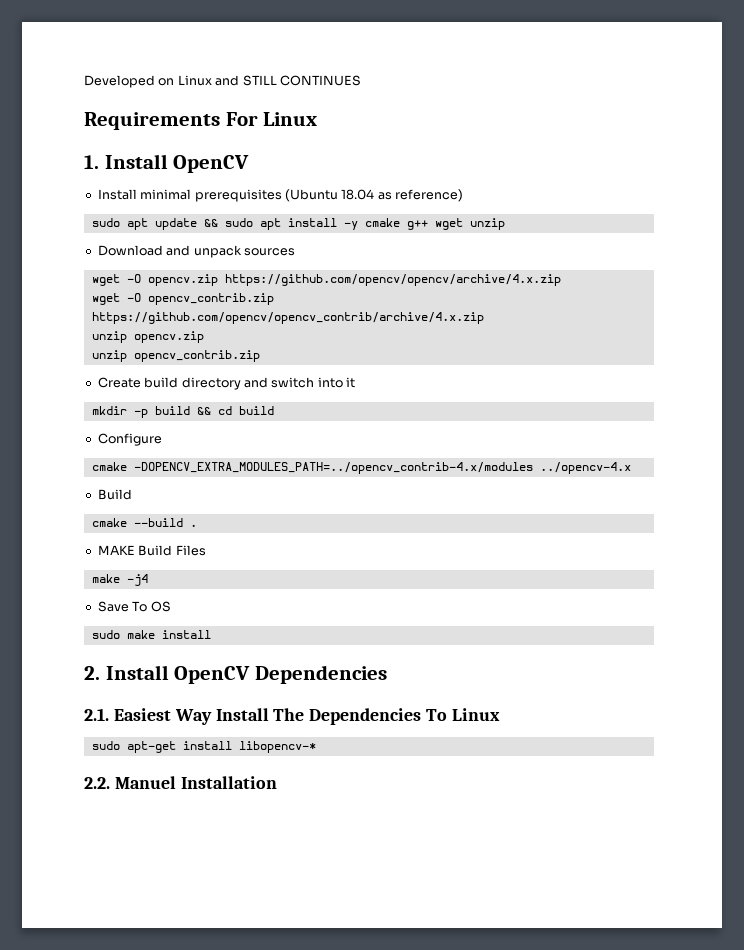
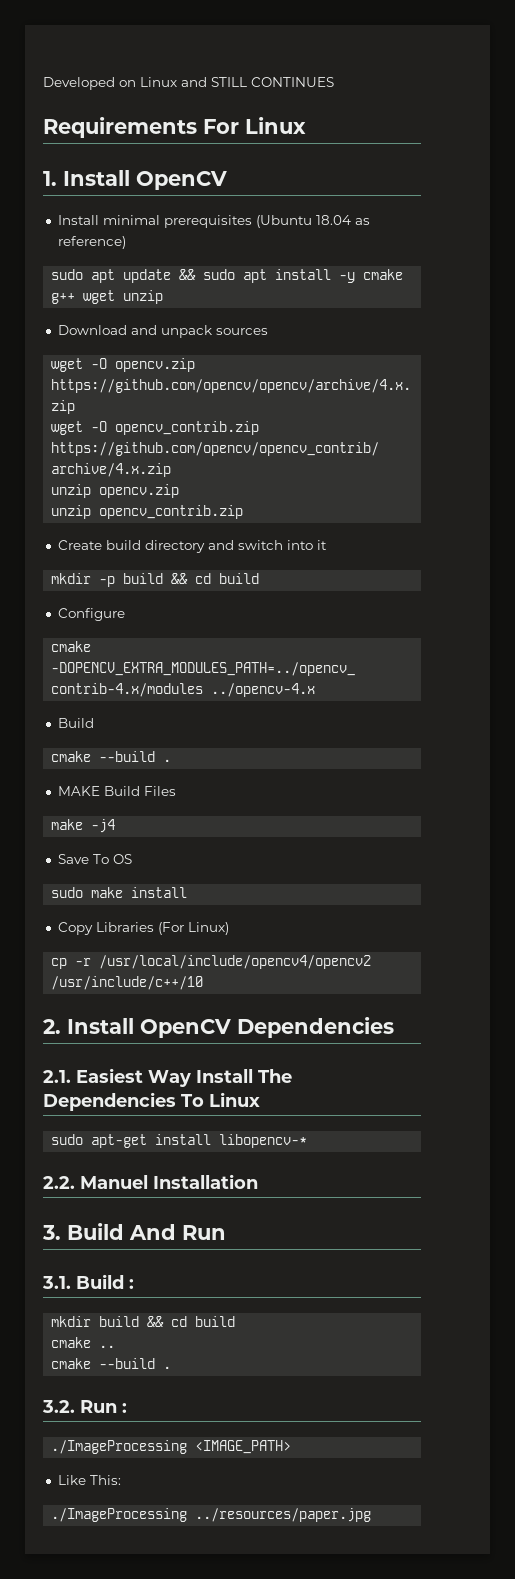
+ Copy Libraries (For Linux)
+ cp -r /usr/local/include/opencv4/opencv2 /usr/include/c++/10
+ 3. Build And Run
+ 3.1. Build :
+ mkdir build && cd build
+ cmake ..
+ cmake --build .
+ 3.2. Run :
+ ./ImageProcessing <IMAGE_PATH>
+ Like This:
+ ./ImageProcessing ../resources/paper.jpg

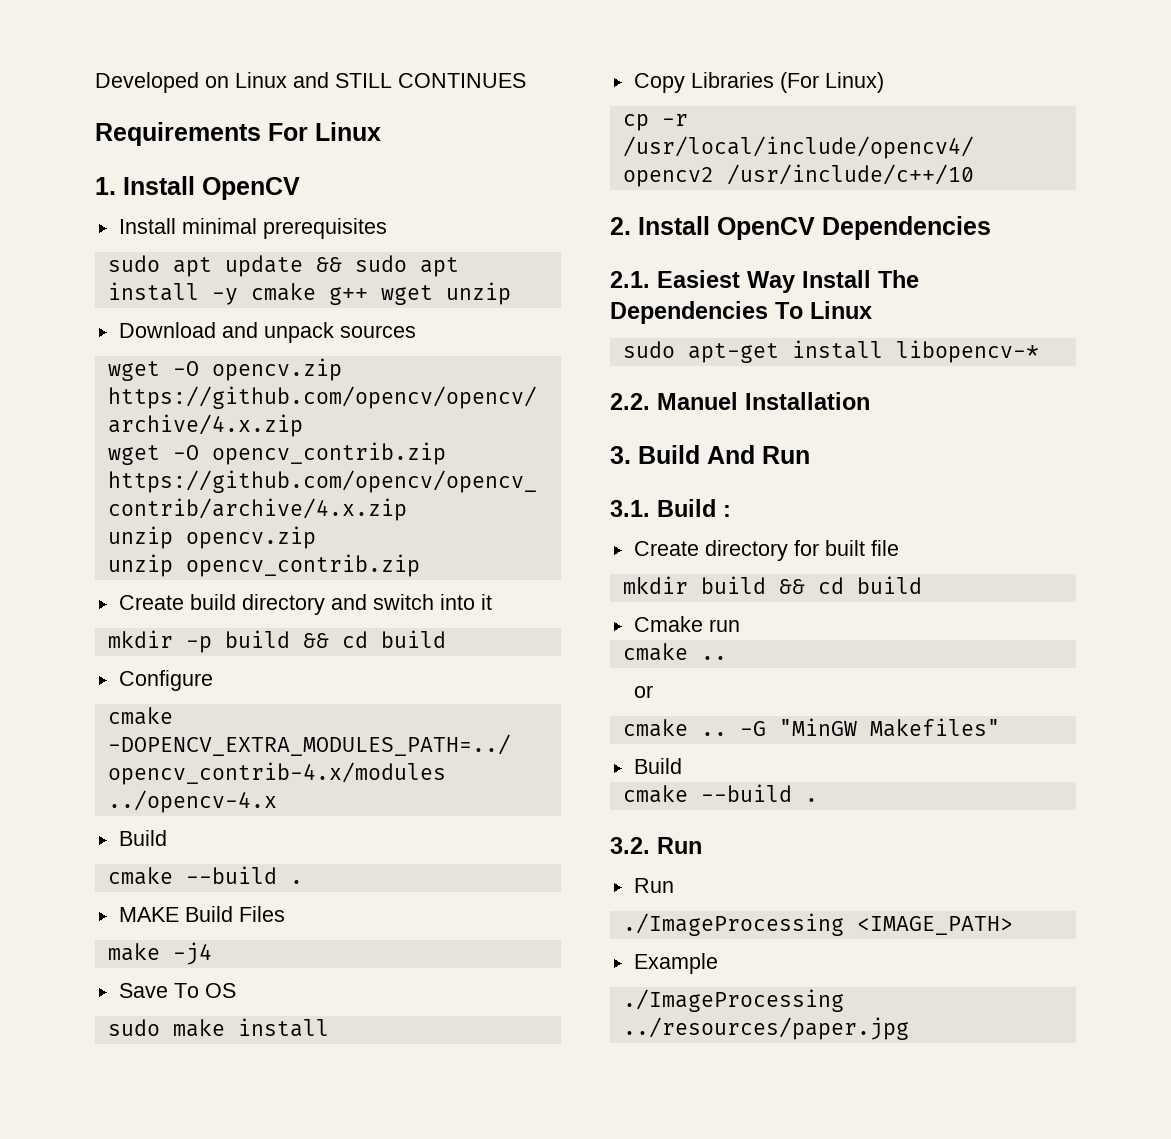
- Install minimal prerequisites (Ubuntu 18.04 as reference)
+ Install minimal prerequisites
+ Create directory for built file
+ Cmake run
  cmake ..
+ or
+ cmake .. -G "MinGW Makefiles"
+ Build
- 3.2. Run :
+ 3.2. Run
+ Run
- Like This:
+ Example

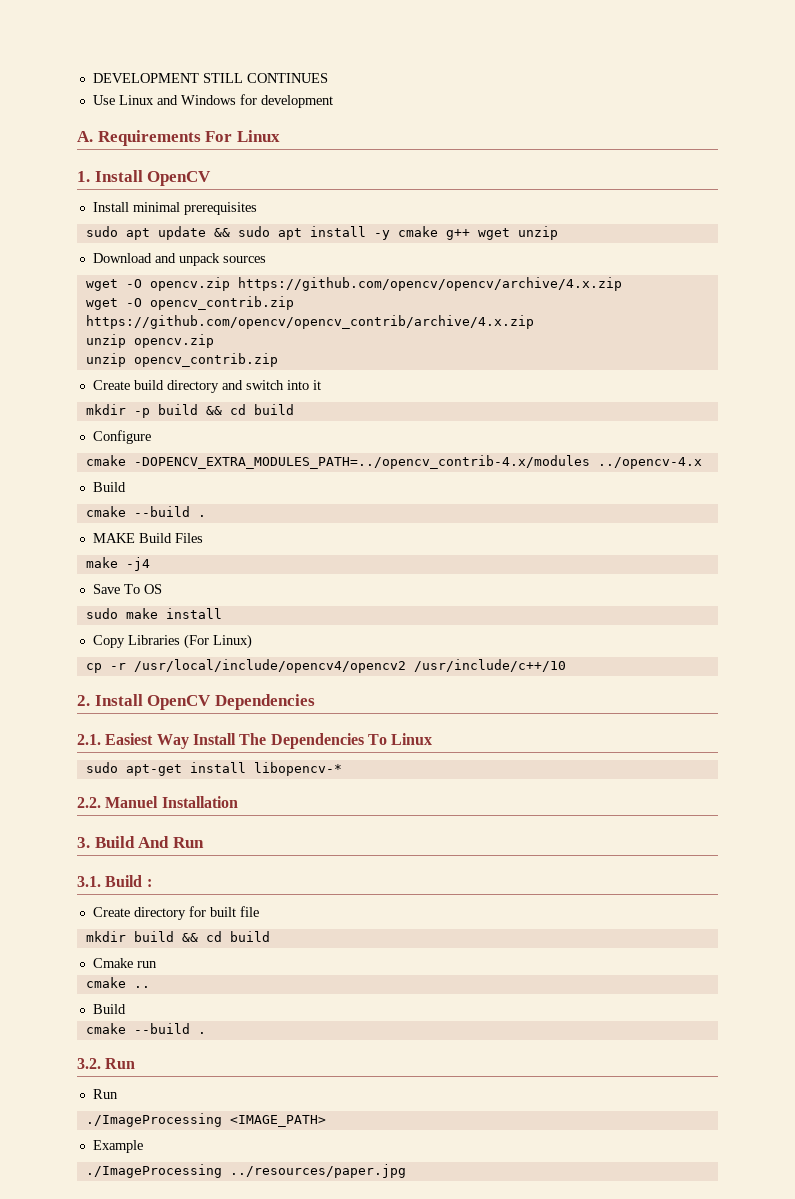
- Developed on Linux and STILL CONTINUES
- Requirements For Linux
+ DEVELOPMENT STILL CONTINUES
+ Use Linux and Windows for development
+ A. Requirements For Linux
- or
- cmake .. -G "MinGW Makefiles"

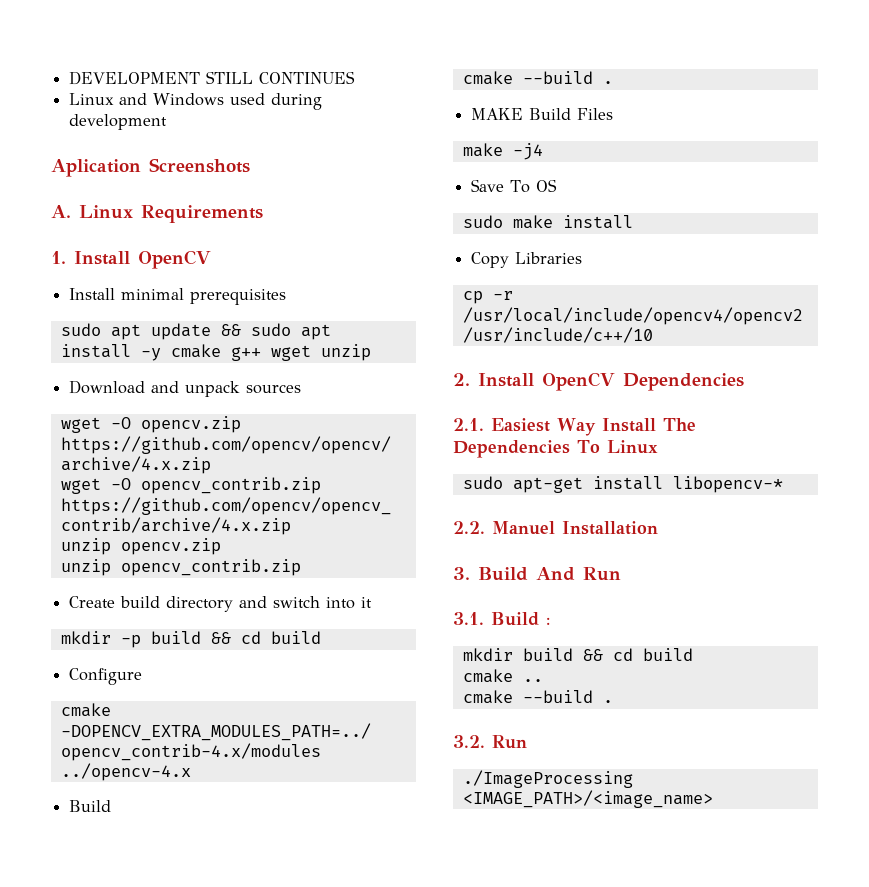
- Use Linux and Windows for development
+ Linux and Windows used during development
+ Aplication Screenshots
- A. Requirements For Linux
+ A. Linux Requirements
- Copy Libraries (For Linux)
+ Copy Libraries
- Create directory for built file
- Cmake run
  cmake ..
- Build
  3.2. Run
- Run
- ./ImageProcessing <IMAGE_PATH>
- Example
- ./ImageProcessing ../resources/paper.jpg
+ ./ImageProcessing <IMAGE_PATH>/<image_name>

